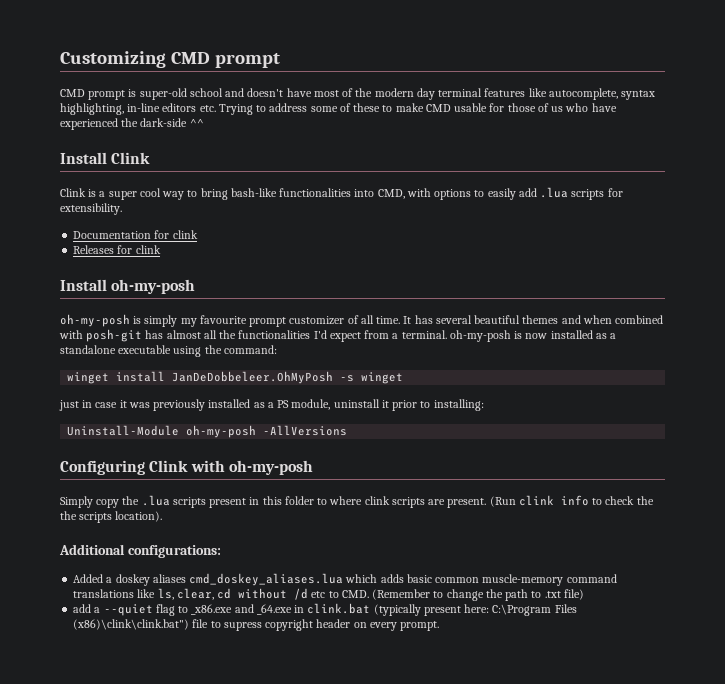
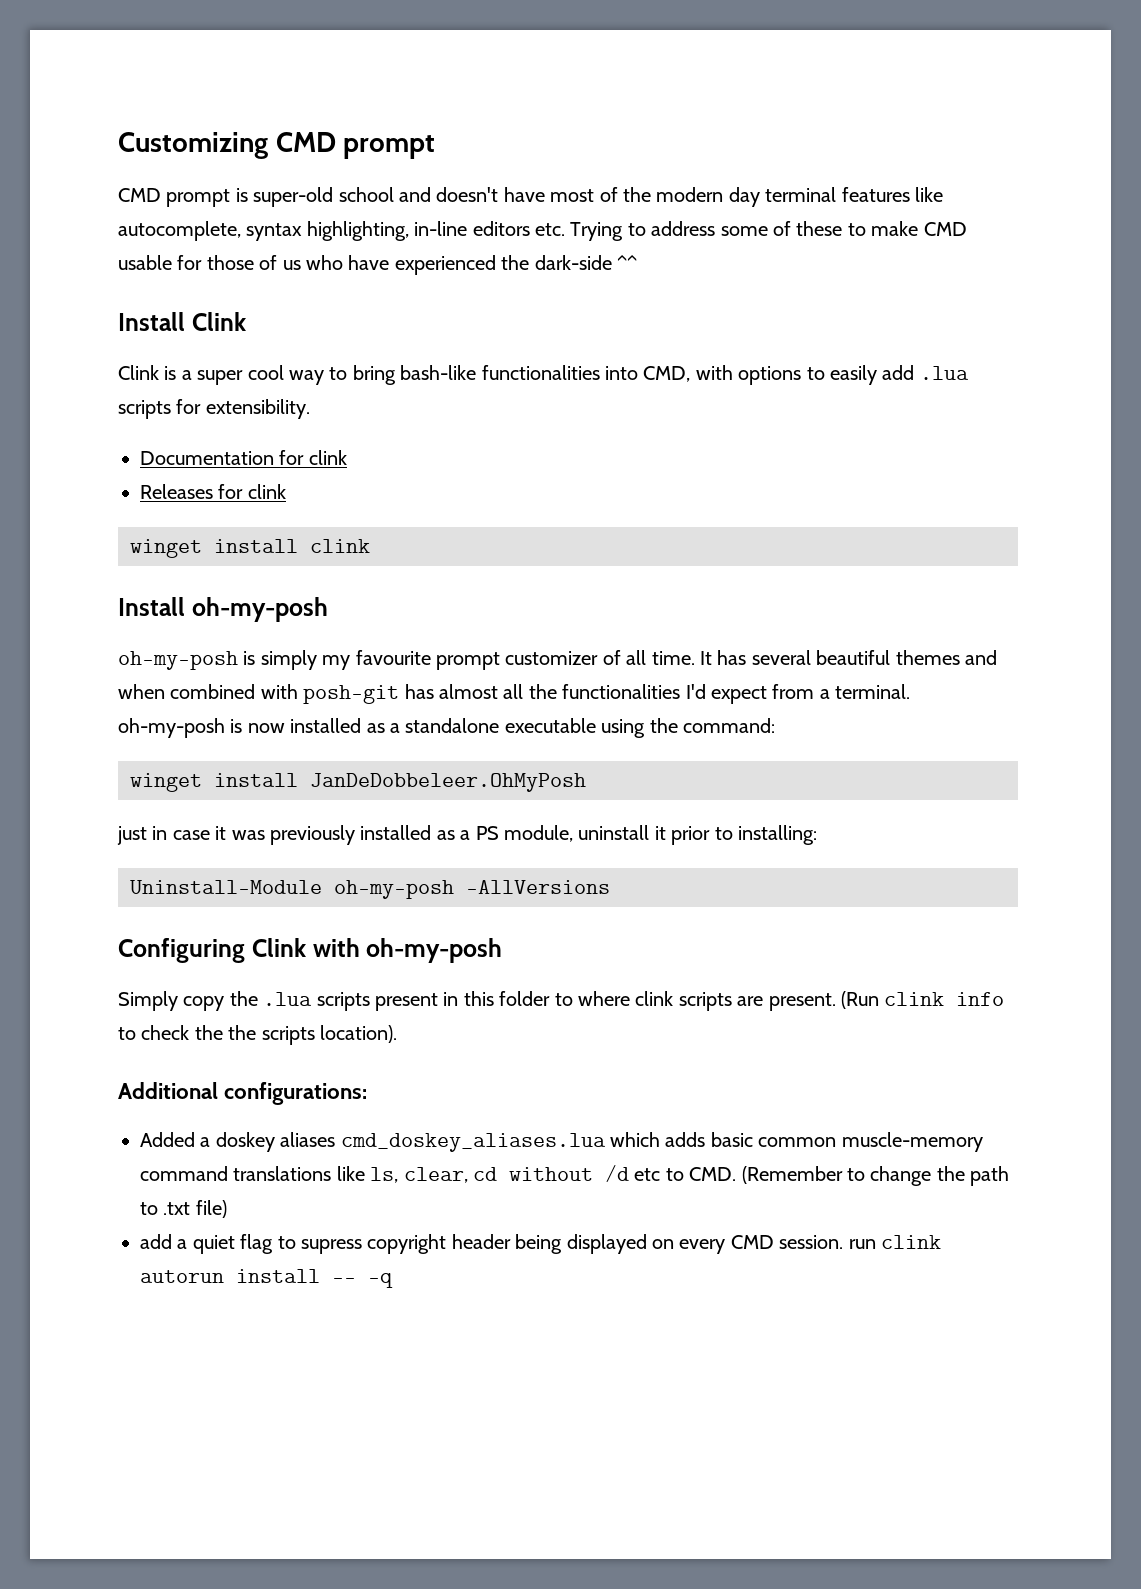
+ winget install clink
- winget install JanDeDobbeleer.OhMyPosh -s winget
+ winget install JanDeDobbeleer.OhMyPosh
- add a --quiet flag to _x86.exe and _64.exe in clink.bat (typically present here: C:\Program Files (x86)\clink\clink.bat") file to supress copyright header on every prompt.
+ add a quiet flag to supress copyright header being displayed on every CMD session. run clink autorun install -- -q

